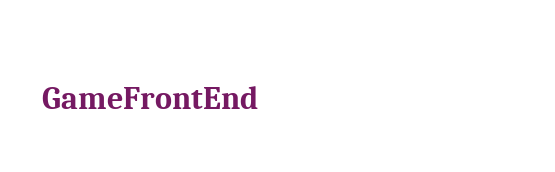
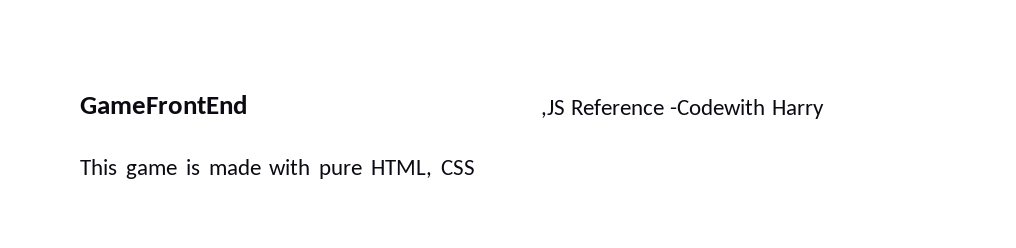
+ This game is made with pure HTML, CSS ,JS Reference -Codewith Harry

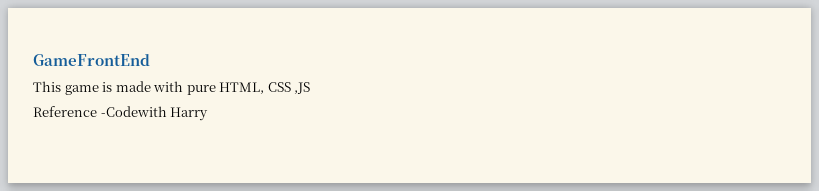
- This game is made with pure HTML, CSS ,JS Reference -Codewith Harry
+ This game is made with pure HTML, CSS ,JS
+ Reference -Codewith Harry

